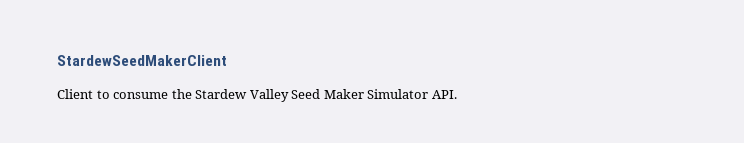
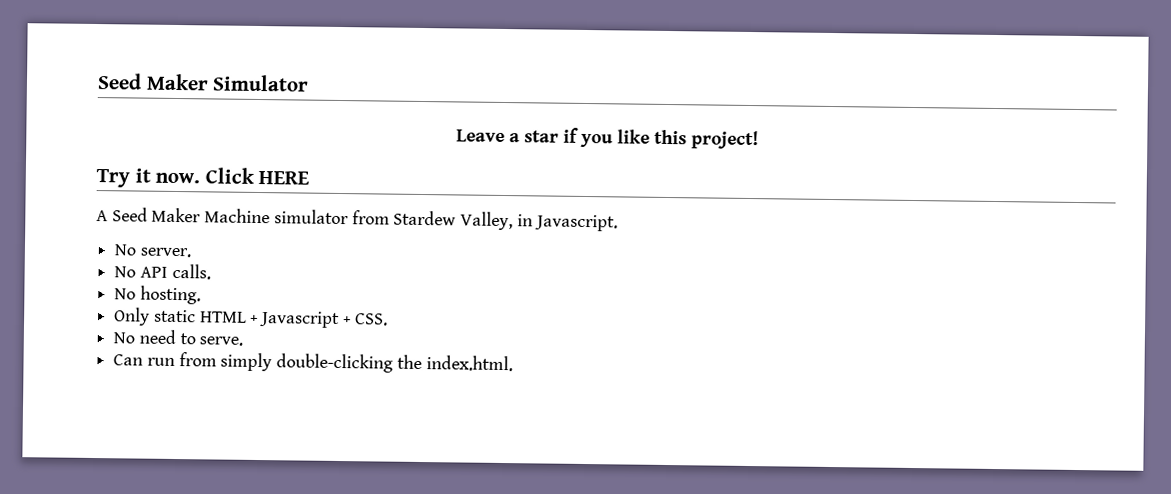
- StardewSeedMakerClient
- Client to consume the Stardew Valley Seed Maker Simulator API.
+ Seed Maker Simulator
+ Leave a star if you like this project!
+ Try it now. Click HERE
+ A Seed Maker Machine simulator from Stardew Valley, in Javascript.
+ No server.
+ No API calls.
+ No hosting.
+ Only static HTML + Javascript + CSS.
+ No need to serve.
+ Can run from simply double-clicking the index.html.

